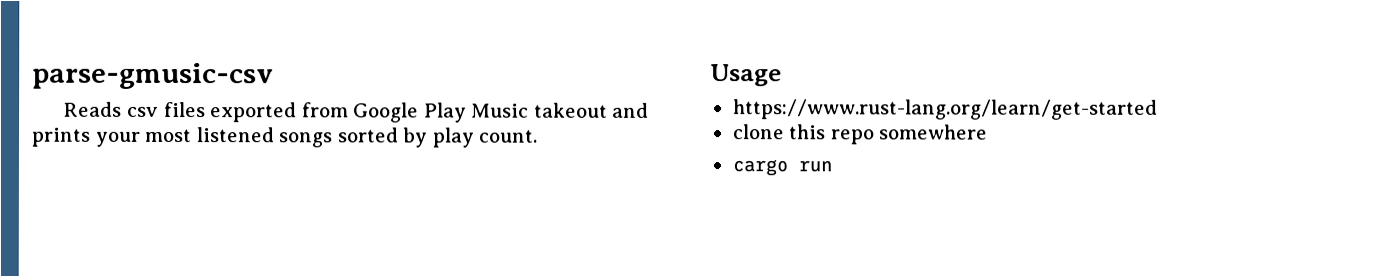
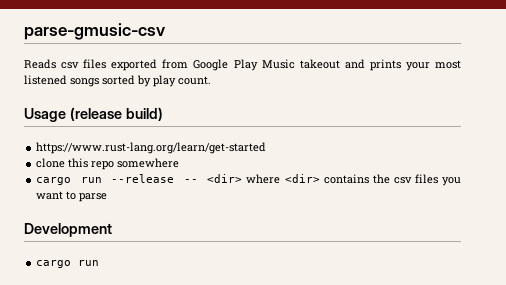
- Usage
+ Usage (release build)
+ cargo run --release -- <dir> where <dir> contains the csv files you want to parse
+ Development

